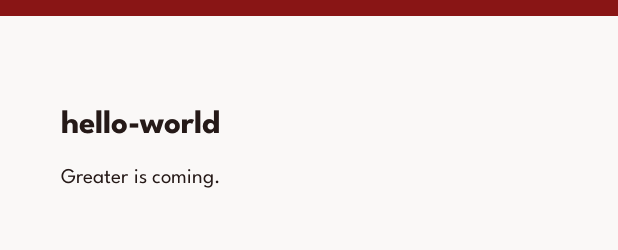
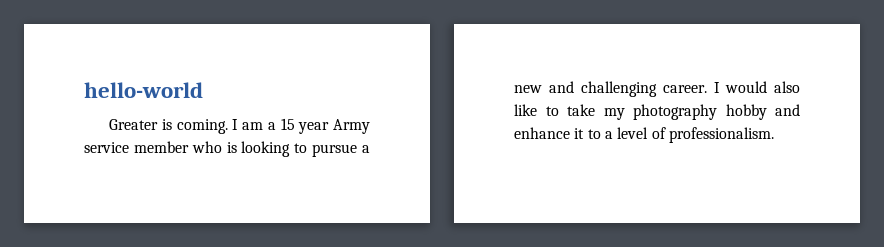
+ I am a 15 year Army service member who is looking to pursue a new and challenging career. I would also like to take my photography hobby and enhance it to a level of professionalism.

